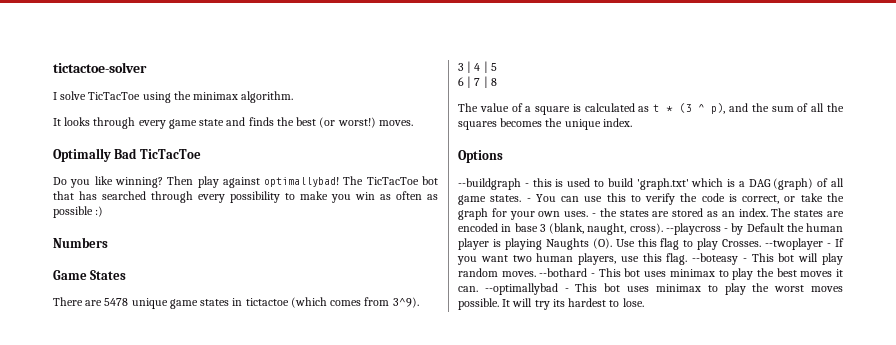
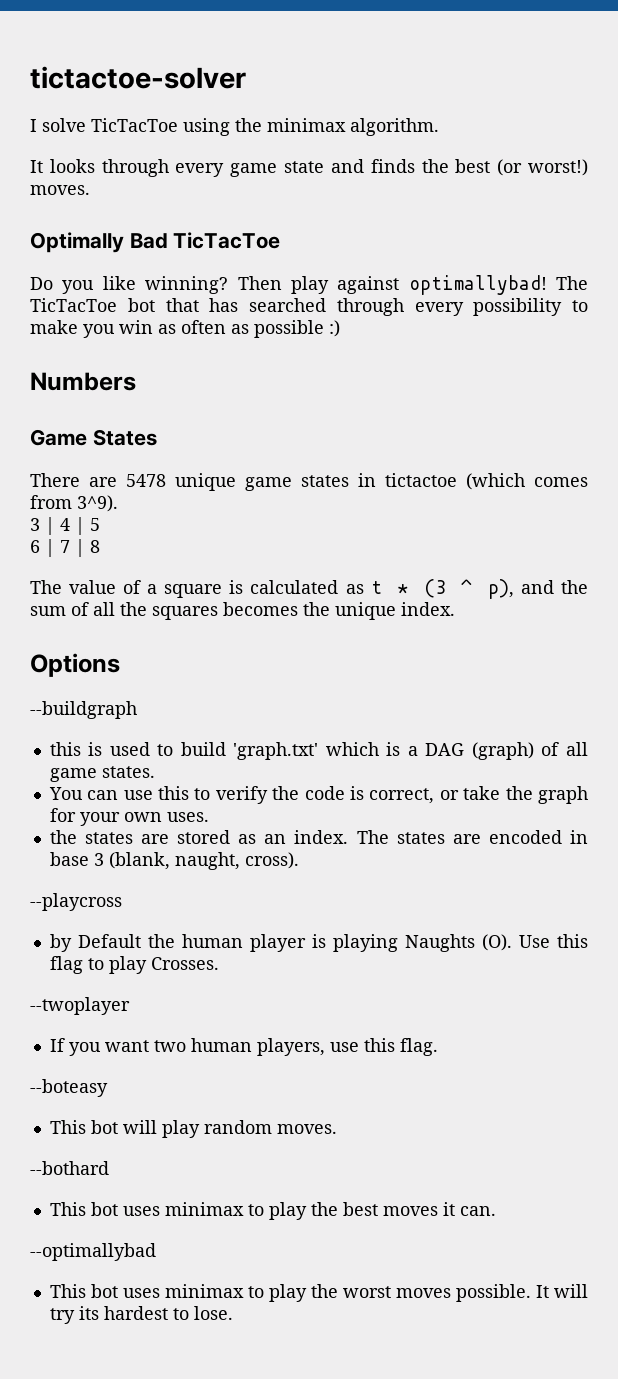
- --buildgraph - this is used to build 'graph.txt' which is a DAG (graph) of all game states. - You can use this to verify the code is correct, or take the graph for your own uses. - the states are stored as an index.
+ --buildgraph
+ this is used to build 'graph.txt' which is a DAG (graph) of all game states.
+ You can use this to verify the code is correct, or take the graph for your own uses.
+ the states are stored as an index.
- The states are encoded in base 3 (blank, naught, cross). --playcross - by Default the human player is playing Naughts (O). Use this flag to play Crosses. --twoplayer - If you want two human players, use this flag. --boteasy - This bot will play random moves. --bothard - This bot uses minimax to play the best moves it can. --optimallybad - This bot uses minimax to play the worst moves possible.
+ The states are encoded in base 3 (blank, naught, cross).
+ --playcross
+ by Default the human player is playing Naughts (O). Use this flag to play Crosses.
+ --twoplayer
+ If you want two human players, use this flag.
+ --boteasy
+ This bot will play random moves.
+ --bothard
+ This bot uses minimax to play the best moves it can.
+ --optimallybad
+ This bot uses minimax to play the worst moves possible.

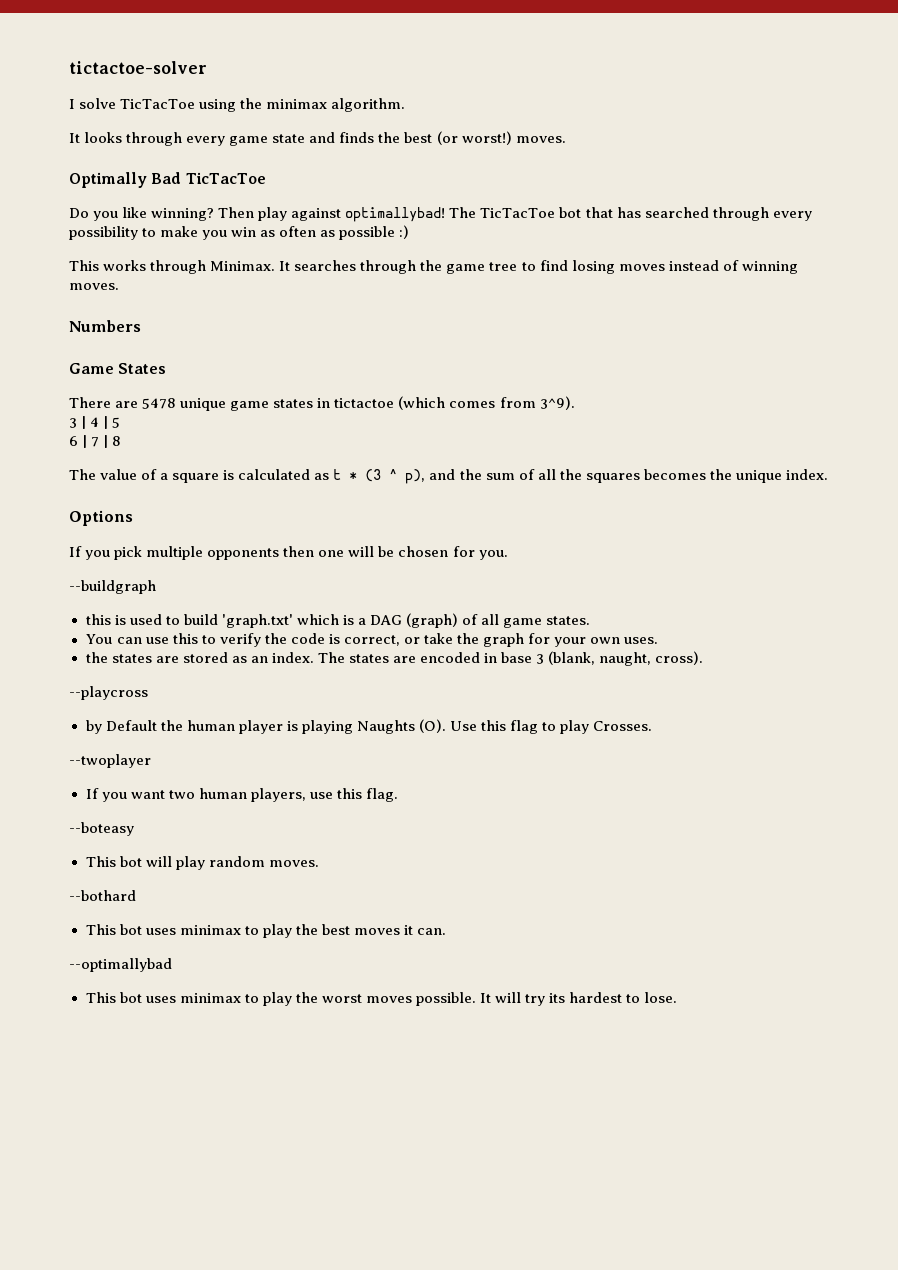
+ This works through Minimax. It searches through the game tree to find losing moves instead of winning moves.
+ If you pick multiple opponents then one will be chosen for you.

